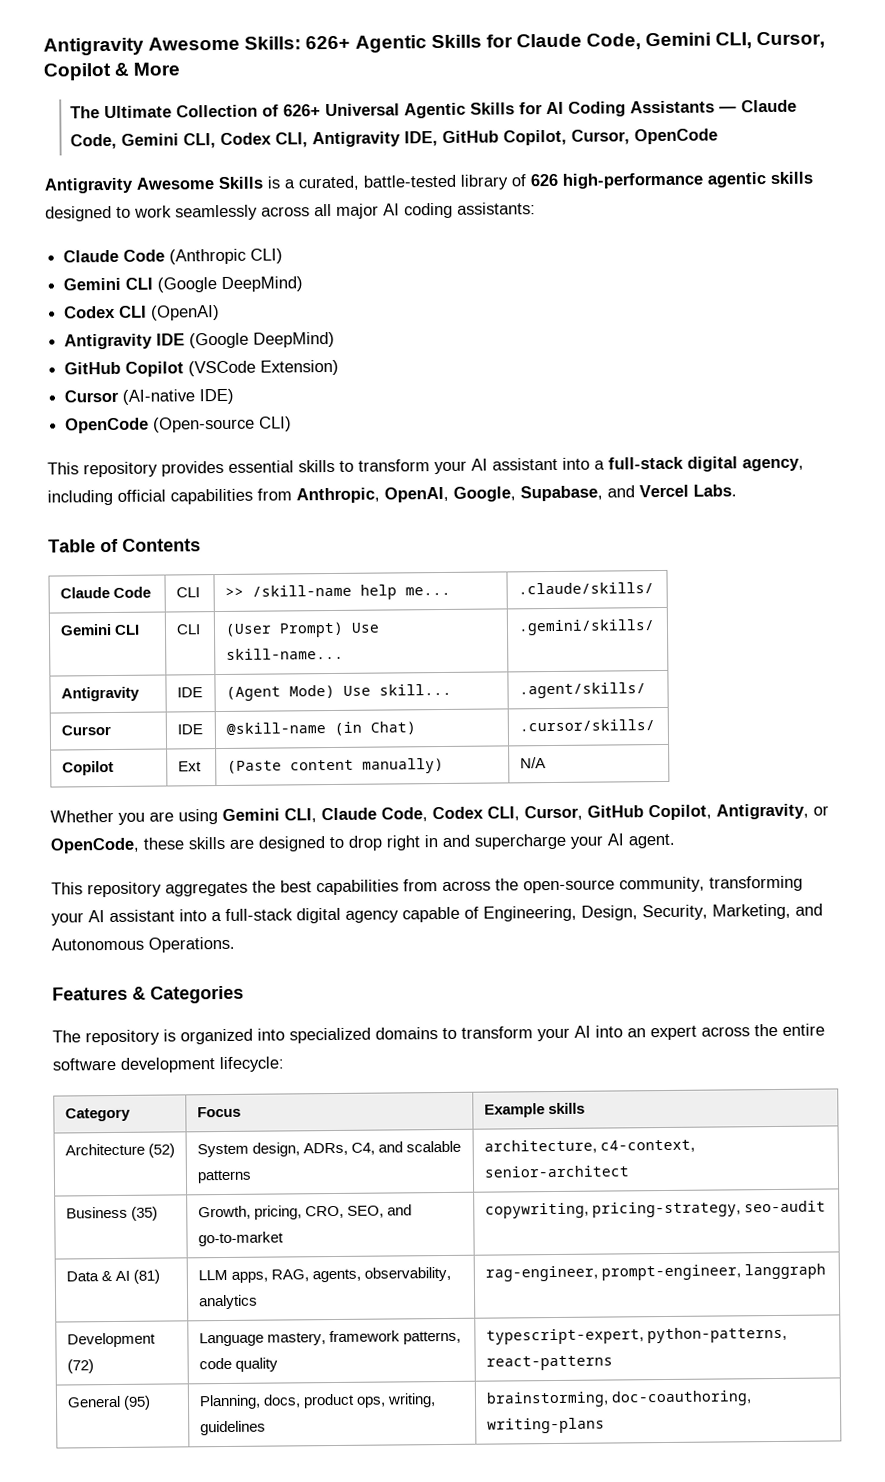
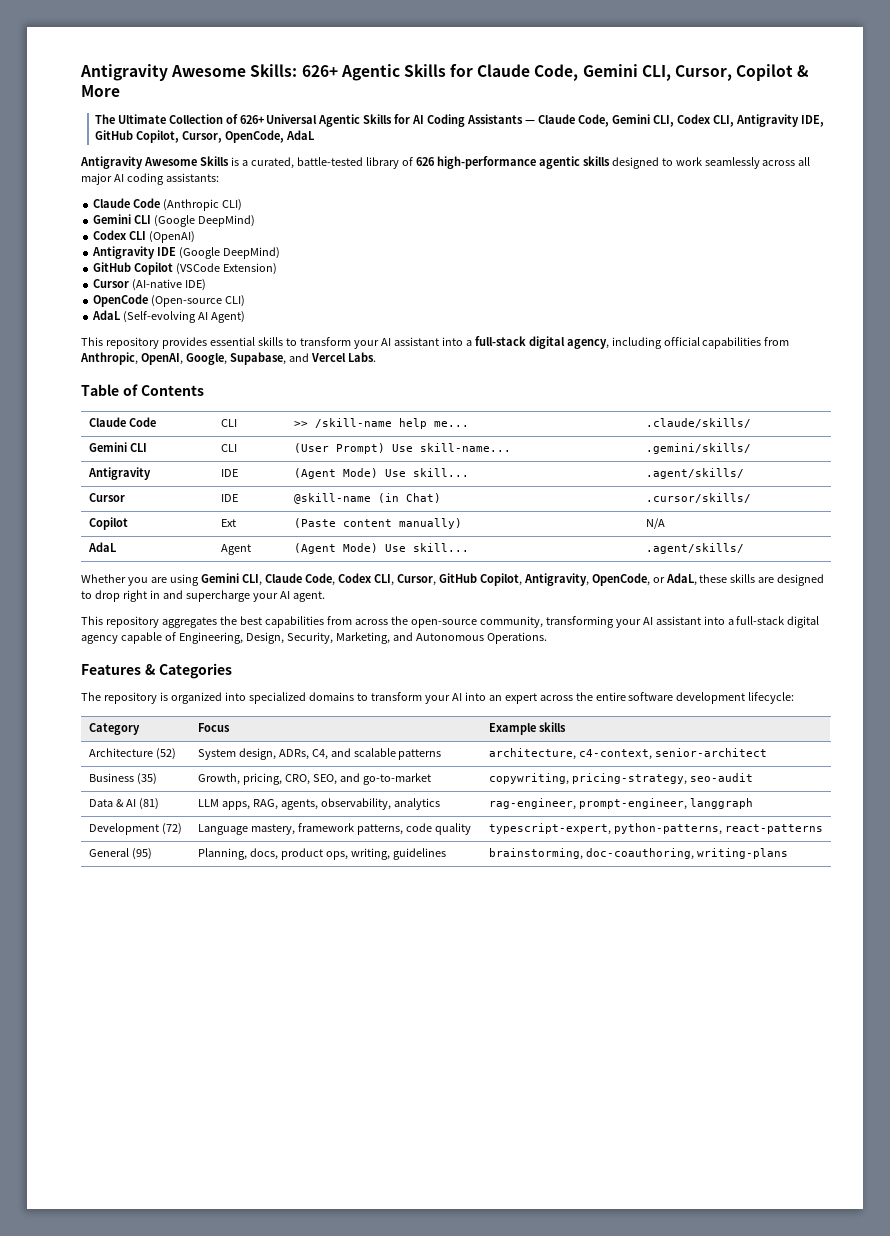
- The Ultimate Collection of 626+ Universal Agentic Skills for AI Coding Assistants — Claude Code, Gemini CLI, Codex CLI, Antigravity IDE, GitHub Copilot, Cursor, OpenCode
+ The Ultimate Collection of 626+ Universal Agentic Skills for AI Coding Assistants — Claude Code, Gemini CLI, Codex CLI, Antigravity IDE, GitHub Copilot, Cursor, OpenCode, AdaL
+ AdaL (Self-evolving AI Agent)
+ AdaL | Agent | (Agent Mode) Use skill... | .agent/skills/
- Whether you are using Gemini CLI, Claude Code, Codex CLI, Cursor, GitHub Copilot, Antigravity, or OpenCode, these skills are designed to drop right in and supercharge your AI agent.
+ Whether you are using Gemini CLI, Claude Code, Codex CLI, Cursor, GitHub Copilot, Antigravity, OpenCode, or AdaL, these skills are designed to drop right in and supercharge your AI agent.

